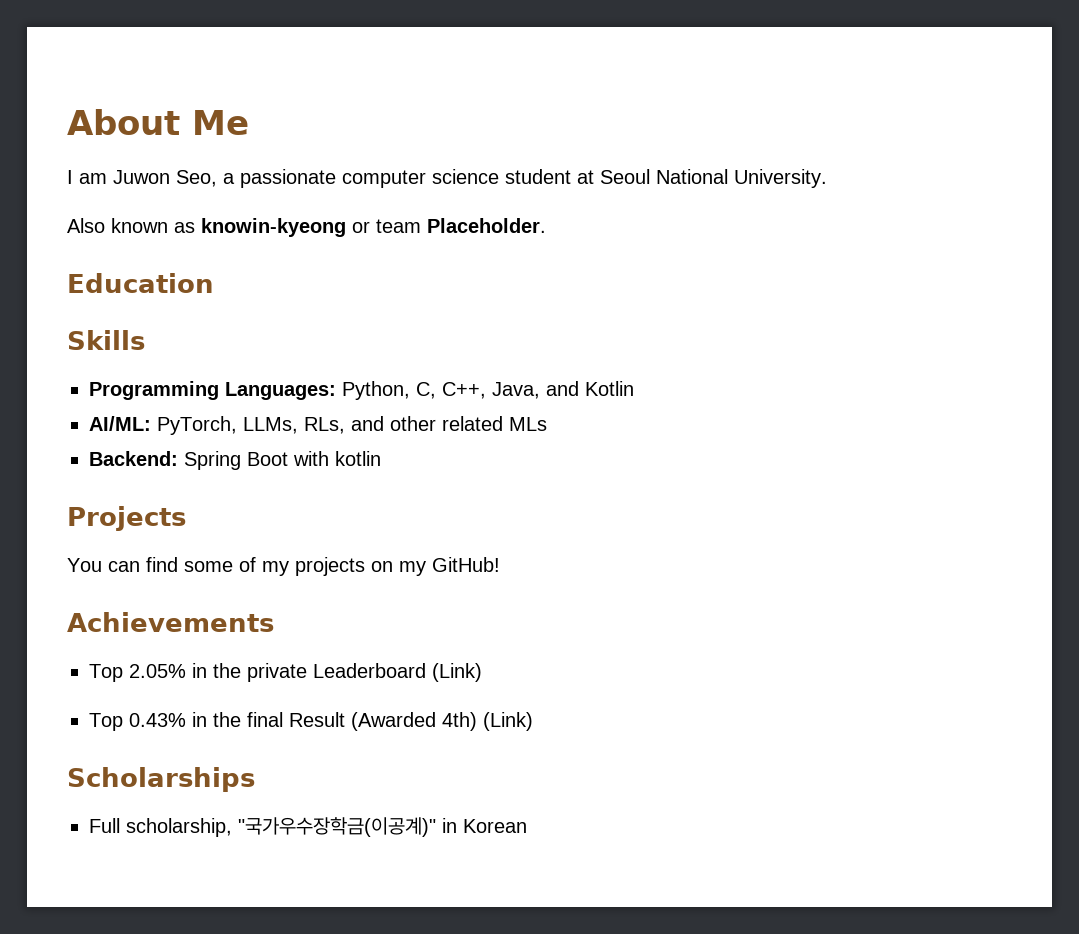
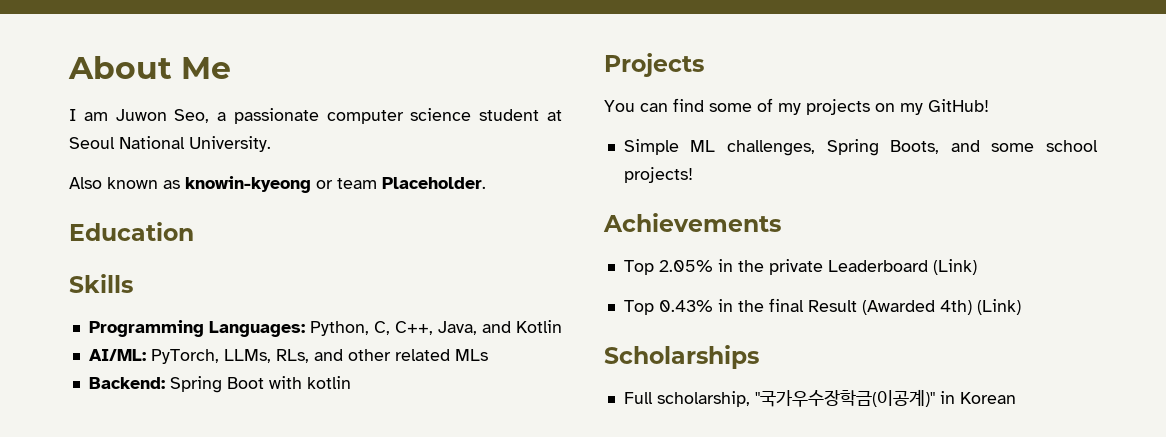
+ Simple ML challenges, Spring Boots, and some school projects!

